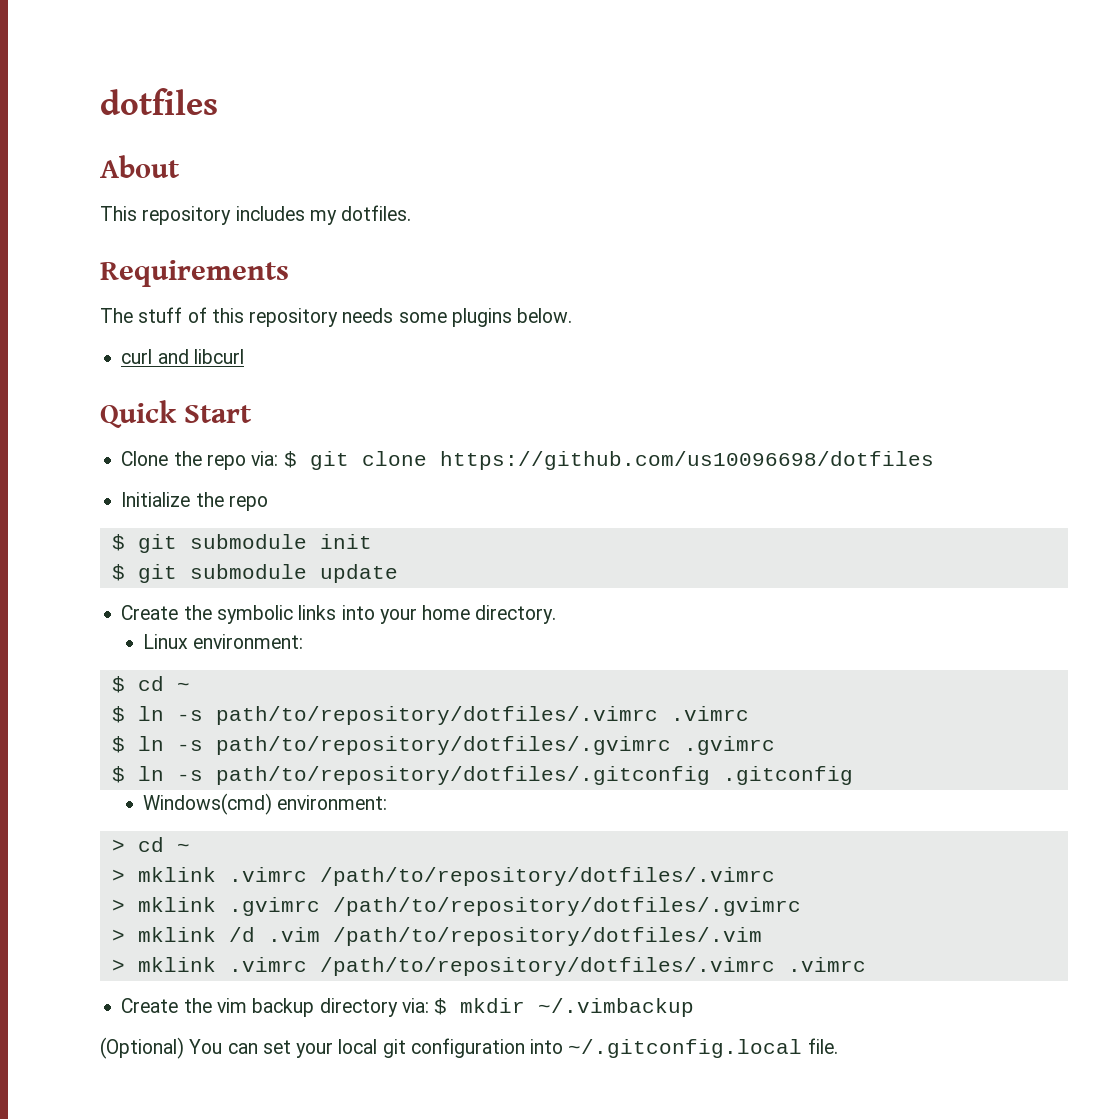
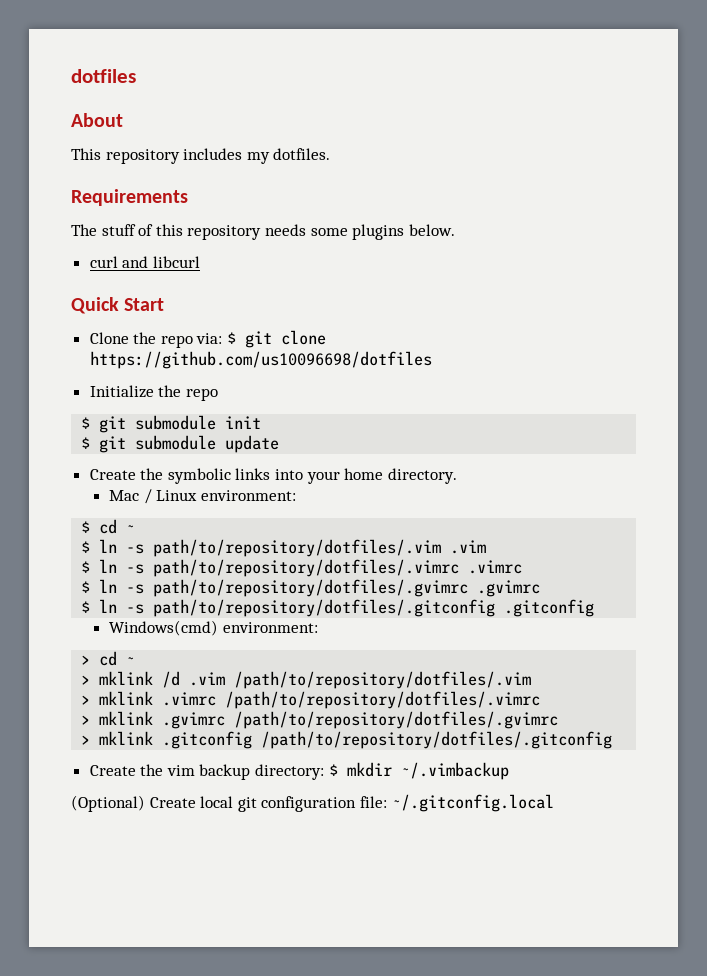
- Linux environment:
+ Mac / Linux environment:
+ $ ln -s path/to/repository/dotfiles/.vim .vim
+ > mklink /d .vim /path/to/repository/dotfiles/.vim
- > mklink /d .vim /path/to/repository/dotfiles/.vim
- > mklink .vimrc /path/to/repository/dotfiles/.vimrc .vimrc
+ > mklink .gitconfig /path/to/repository/dotfiles/.gitconfig
- Create the vim backup directory via: $ mkdir ~/.vimbackup
+ Create the vim backup directory: $ mkdir ~/.vimbackup
- (Optional) You can set your local git configuration into ~/.gitconfig.local file.
+ (Optional) Create local git configuration file: ~/.gitconfig.local

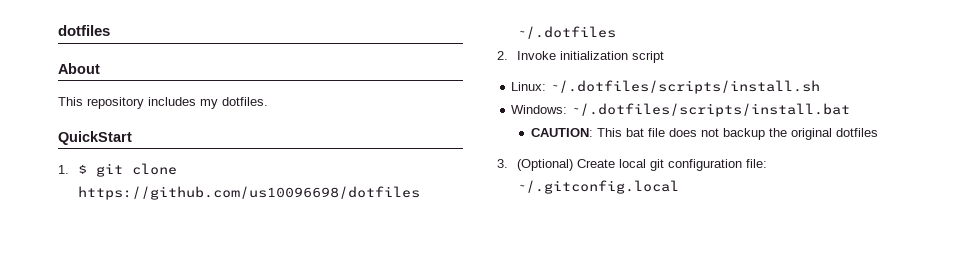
- Requirements
- The stuff of this repository needs some plugins below.
- curl and libcurl
- Quick Start
- Clone the repo via: $ git clone https://github.com/us10096698/dotfiles
- Initialize the repo
- $ git submodule init
- $ git submodule update
- Create the symbolic links into your home directory.
- Mac / Linux environment:
- $ cd ~
- $ ln -s path/to/repository/dotfiles/.vim .vim
- $ ln -s path/to/repository/dotfiles/.vimrc .vimrc
- $ ln -s path/to/repository/dotfiles/.gvimrc .gvimrc
- $ ln -s path/to/repository/dotfiles/.gitconfig .gitconfig
- Windows(cmd) environment:
- > cd ~
- > mklink /d .vim /path/to/repository/dotfiles/.vim
- > mklink .vimrc /path/to/repository/dotfiles/.vimrc
- > mklink .gvimrc /path/to/repository/dotfiles/.gvimrc
- > mklink .gitconfig /path/to/repository/dotfiles/.gitconfig
- Create the vim backup directory: $ mkdir ~/.vimbackup
- (Optional) Create local git configuration file: ~/.gitconfig.local
+ QuickStart
+ 1. $ git clone https://github.com/us10096698/dotfiles ~/.dotfiles
+ 2. Invoke initialization script
+ Linux: ~/.dotfiles/scripts/install.sh
+ Windows: ~/.dotfiles/scripts/install.bat
+ CAUTION: This bat file does not backup the original dotfiles
+ 3. (Optional) Create local git configuration file: ~/.gitconfig.local

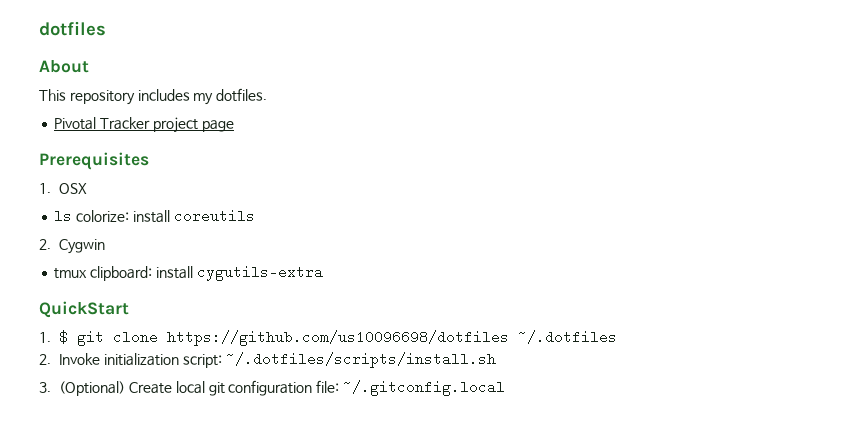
+ Pivotal Tracker project page
+ Prerequisites
+ 1. OSX
+ ls colorize: install coreutils
+ 2. Cygwin
+ tmux clipboard: install cygutils-extra
- 2. Invoke initialization script
- Linux: ~/.dotfiles/scripts/install.sh
+ 2. Invoke initialization script: ~/.dotfiles/scripts/install.sh
- Windows: ~/.dotfiles/scripts/install.bat
- CAUTION: This bat file does not backup the original dotfiles

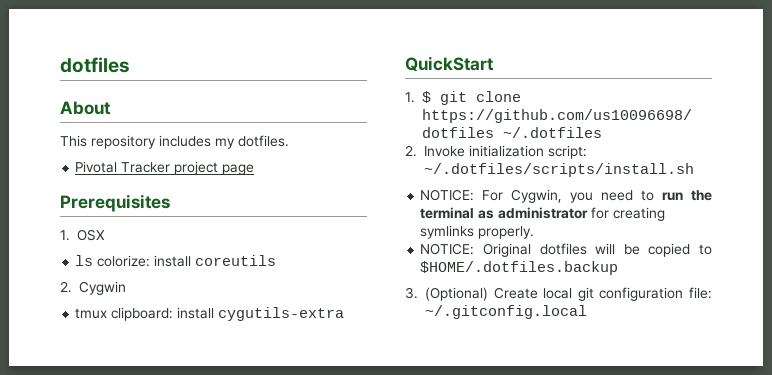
+ NOTICE: For Cygwin, you need to run the terminal as administrator for creating symlinks properly.
+ NOTICE: Original dotfiles will be copied to $HOME/.dotfiles.backup

